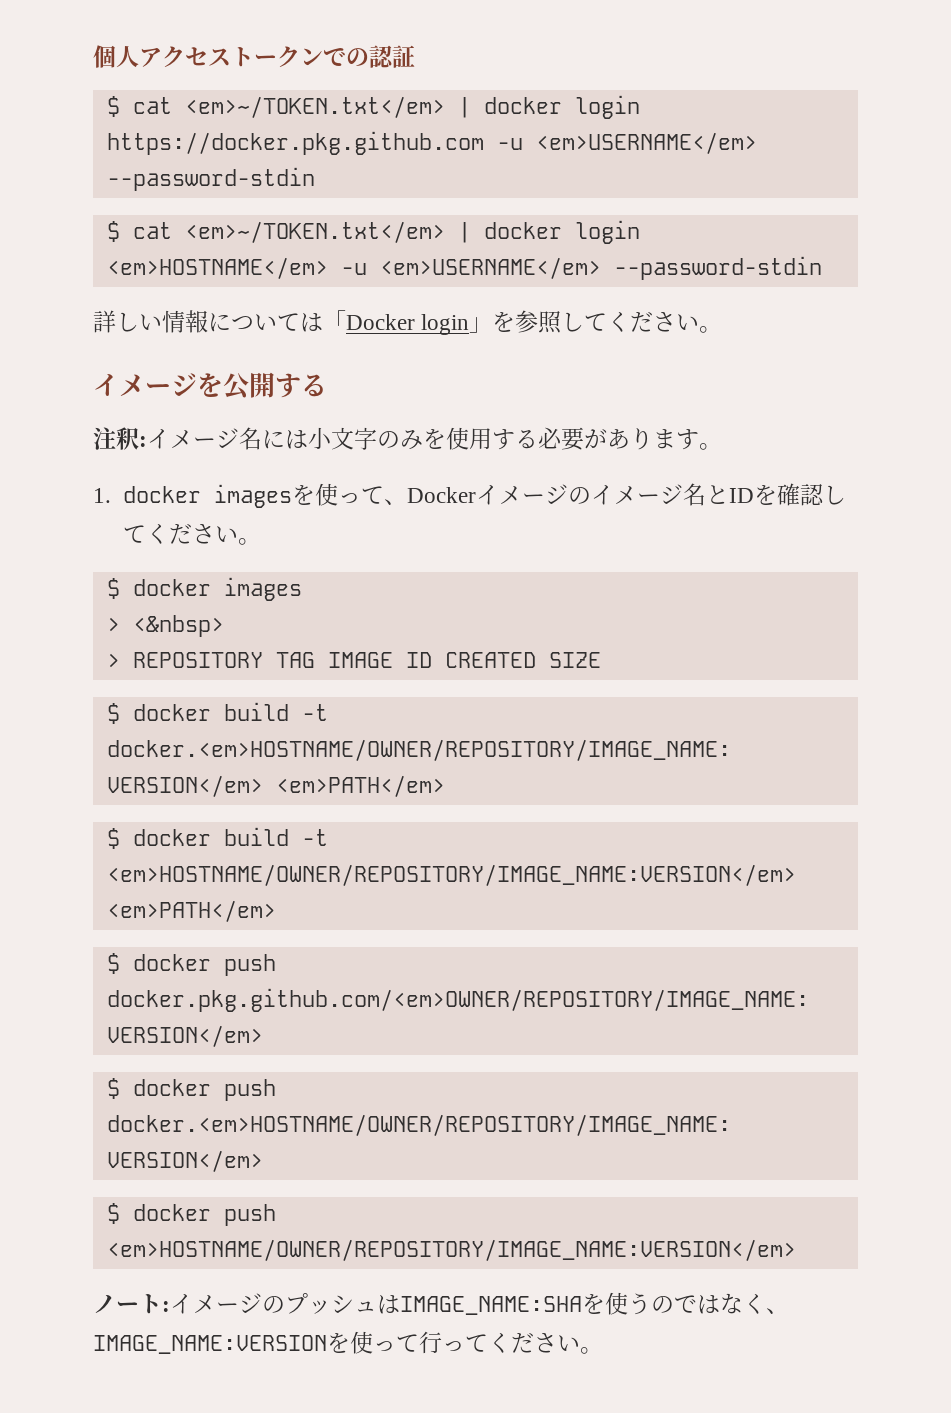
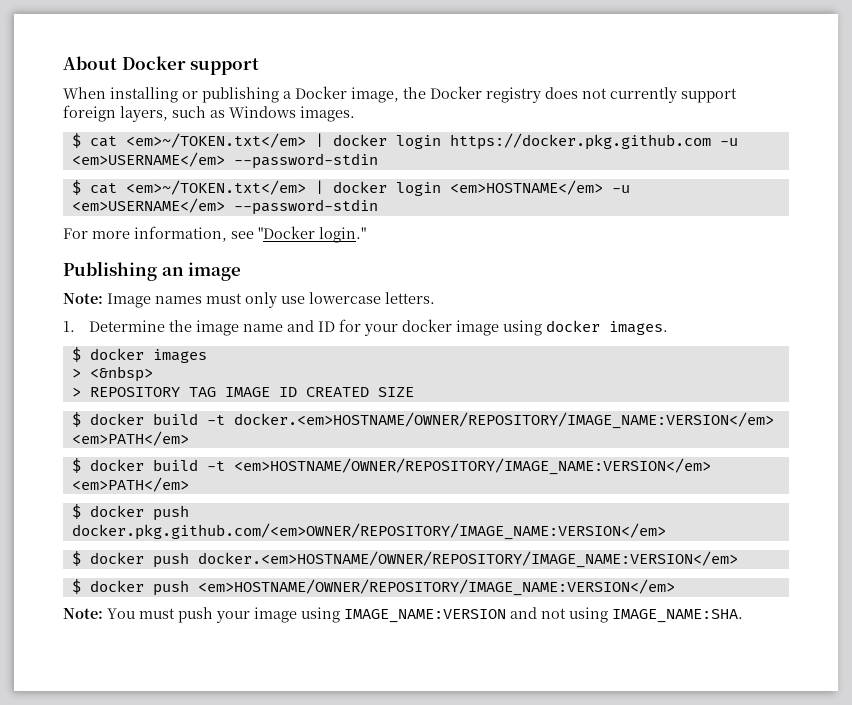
- 個人アクセストークンでの認証
+ About Docker support
+ When installing or publishing a Docker image, the Docker registry does not currently support foreign layers, such as Windows images.
- 詳しい情報については「Docker login」を参照してください。
- イメージを公開する
- 注釈:イメージ名には小文字のみを使用する必要があります。
- 1. docker imagesを使って、Dockerイメージのイメージ名とIDを確認してください。
+ For more information, see "Docker login."
+ Publishing an image
+ Note: Image names must only use lowercase letters.
+ 1. Determine the image name and ID for your docker image using docker images.
- ノート:イメージのプッシュはIMAGE_NAME:SHAを使うのではなく、IMAGE_NAME:VERSIONを使って行ってください。
+ Note: You must push your image using IMAGE_NAME:VERSION and not using IMAGE_NAME:SHA.

